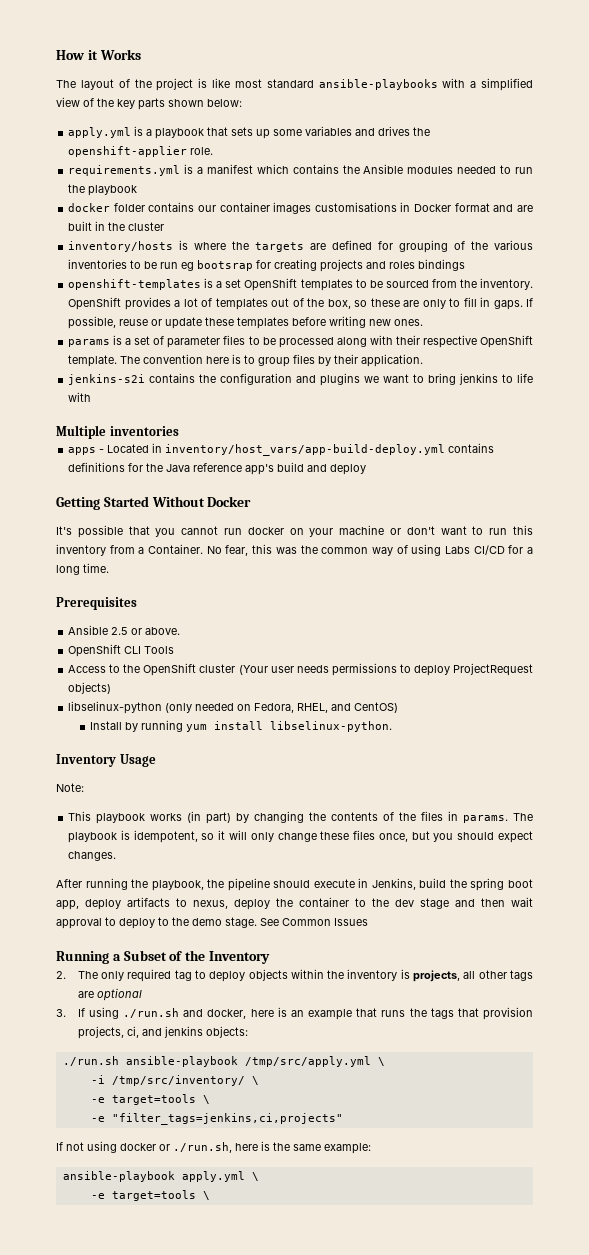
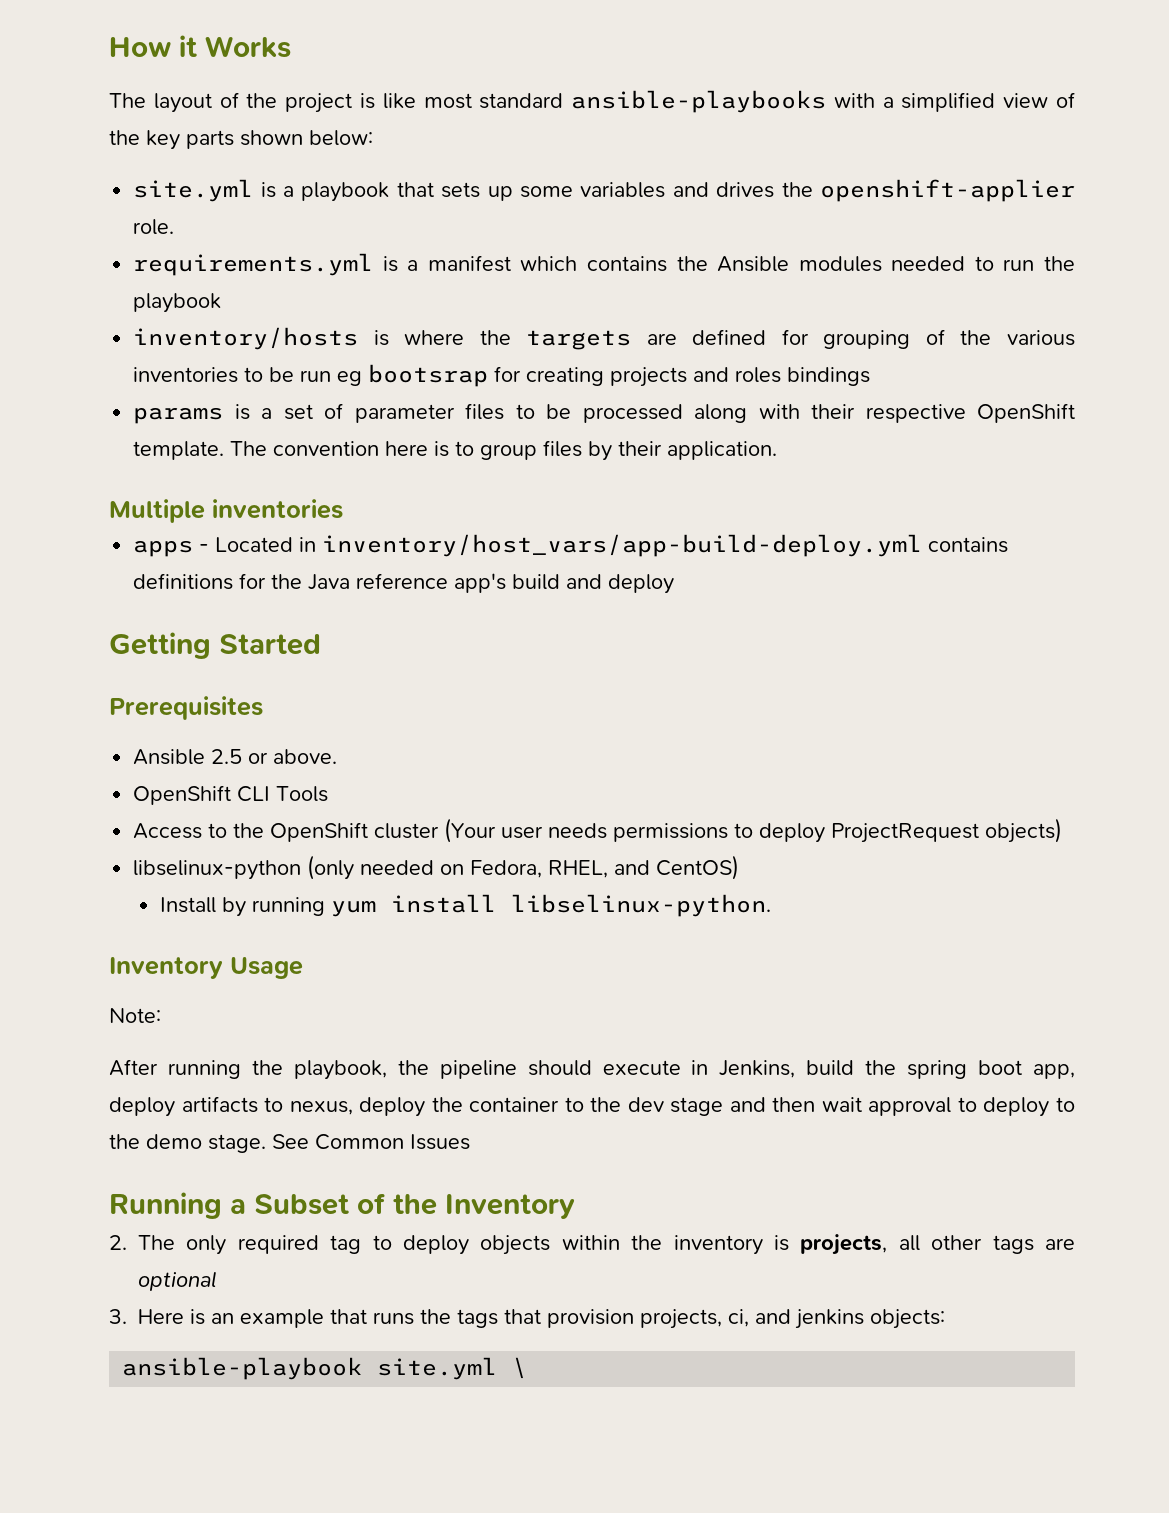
- apply.yml is a playbook that sets up some variables and drives the openshift-applier role.
+ site.yml is a playbook that sets up some variables and drives the openshift-applier role.
- docker folder contains our container images customisations in Docker format and are built in the cluster
- openshift-templates is a set OpenShift templates to be sourced from the inventory. OpenShift provides a lot of templates out of the box, so these are only to fill in gaps. If possible, reuse or update these templates before writing new ones.
- jenkins-s2i contains the configuration and plugins we want to bring jenkins to life with
- Getting Started Without Docker
- It's possible that you cannot run docker on your machine or don't want to run this inventory from a Container. No fear, this was the common way of using Labs CI/CD for a long time.
+ Getting Started
- This playbook works (in part) by changing the contents of the files in params. The playbook is idempotent, so it will only change these files once, but you should expect changes.
- 3. If using ./run.sh and docker, here is an example that runs the tags that provision projects, ci, and jenkins objects:
+ 3. Here is an example that runs the tags that provision projects, ci, and jenkins objects:
- ./run.sh ansible-playbook /tmp/src/apply.yml \
- -i /tmp/src/inventory/ \
- -e target=tools \
- -e "filter_tags=jenkins,ci,projects"
- If not using docker or ./run.sh, here is the same example:
- ansible-playbook apply.yml \
- -e target=tools \
+ ansible-playbook site.yml \

